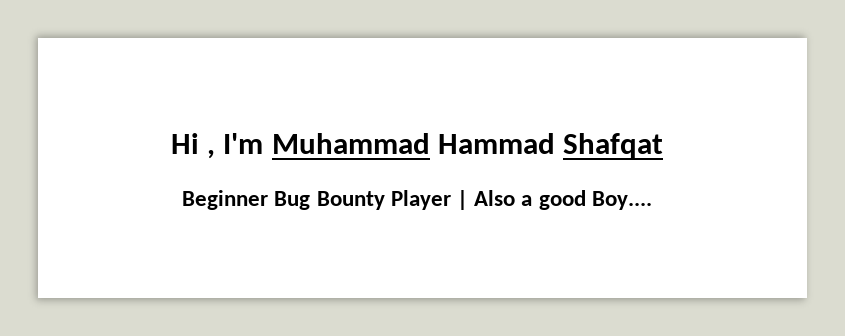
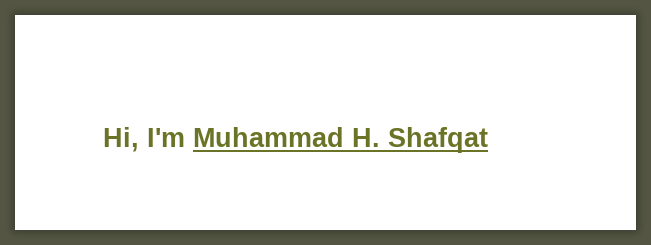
- Hi , I'm Muhammad Hammad Shafqat
+ Hi, I'm Muhammad H. Shafqat
- Beginner Bug Bounty Player | Also a good Boy....

